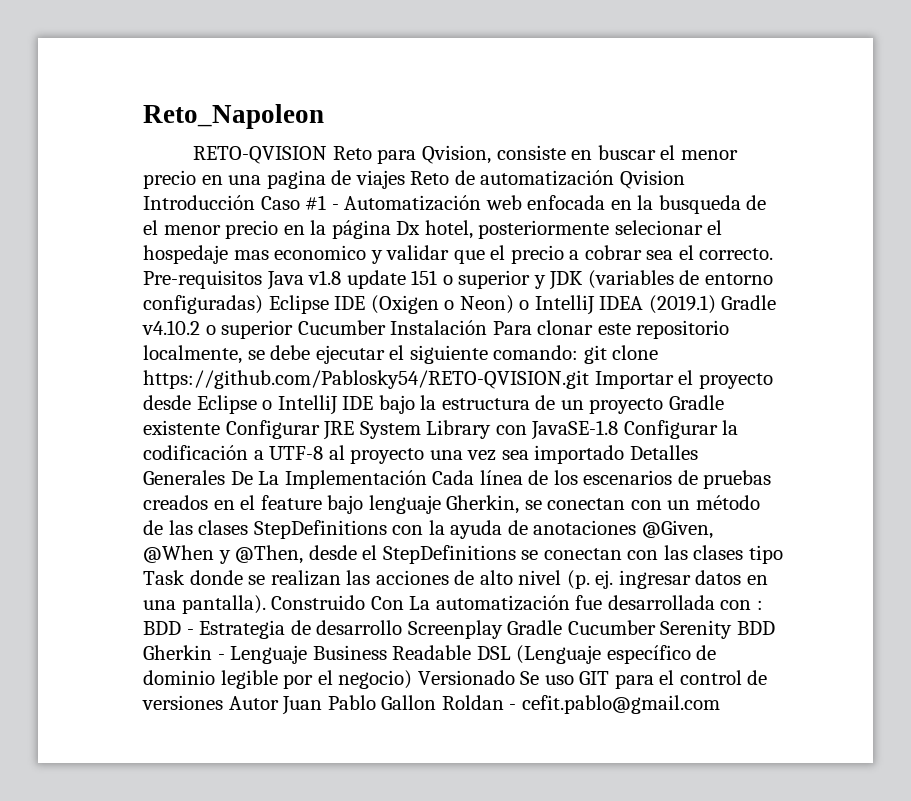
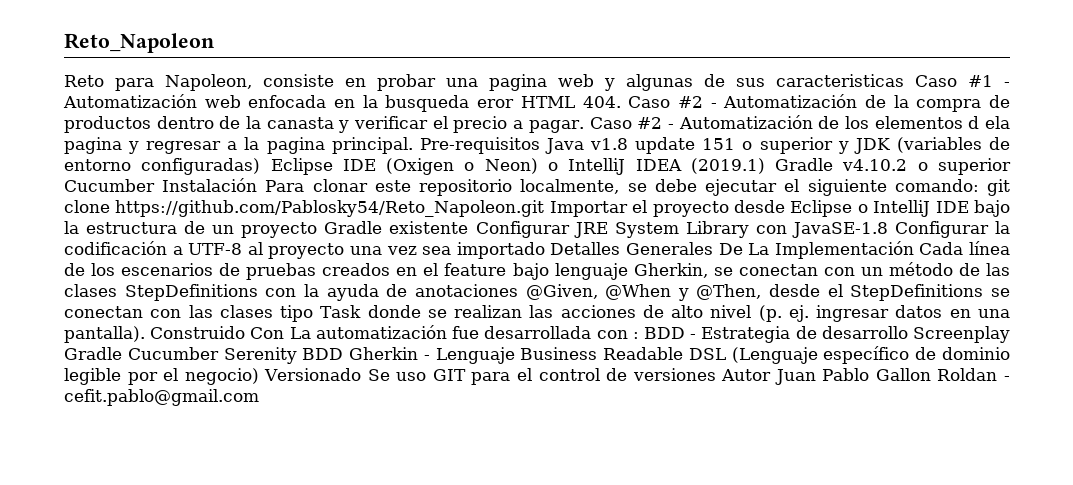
- RETO-QVISION Reto para Qvision, consiste en buscar el menor precio en una pagina de viajes Reto de automatización Qvision Introducción Caso #1 - Automatización web enfocada en la busqueda de el menor precio en la página Dx hotel, posteriormente selecionar el hospedaje mas economico y validar que el precio a cobrar sea el correcto.
+ Reto para Napoleon, consiste en probar una pagina web y algunas de sus caracteristicas Caso #1 - Automatización web enfocada en la busqueda eror HTML 404. Caso #2 - Automatización de la compra de productos dentro de la canasta y verificar el precio a pagar. Caso #2 - Automatización de los elementos d ela pagina y regresar a la pagina principal.
- git clone https://github.com/Pablosky54/RETO-QVISION.git Importar el proyecto desde Eclipse o IntelliJ IDE bajo la estructura de un proyecto Gradle existente Configurar JRE System Library con JavaSE-1.8 Configurar la codificación a UTF-8 al proyecto una vez sea importado Detalles Generales De La Implementación Cada línea de los escenarios de pruebas creados en el feature bajo lenguaje Gherkin, se conectan con un método de las clases StepDefinitions con la ayuda de anotaciones @Given, @When y @Then, desde el StepDefinitions se conectan con las clases tipo Task donde se realizan las acciones de alto nivel (p. ej. ingresar datos en una pantalla).
+ git clone https://github.com/Pablosky54/Reto_Napoleon.git Importar el proyecto desde Eclipse o IntelliJ IDE bajo la estructura de un proyecto Gradle existente Configurar JRE System Library con JavaSE-1.8 Configurar la codificación a UTF-8 al proyecto una vez sea importado Detalles Generales De La Implementación Cada línea de los escenarios de pruebas creados en el feature bajo lenguaje Gherkin, se conectan con un método de las clases StepDefinitions con la ayuda de anotaciones @Given, @When y @Then, desde el StepDefinitions se conectan con las clases tipo Task donde se realizan las acciones de alto nivel (p. ej. ingresar datos en una pantalla).

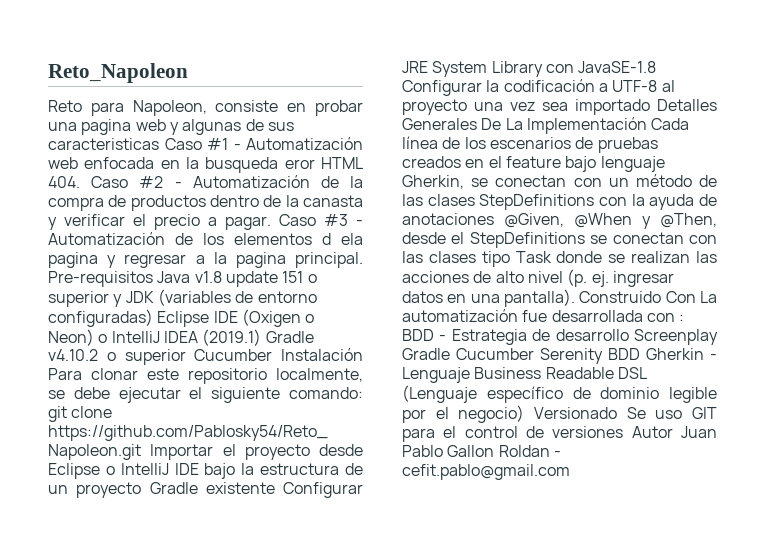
- Caso #2 - Automatización de los elementos d ela pagina y regresar a la pagina principal.
+ Caso #3 - Automatización de los elementos d ela pagina y regresar a la pagina principal.

